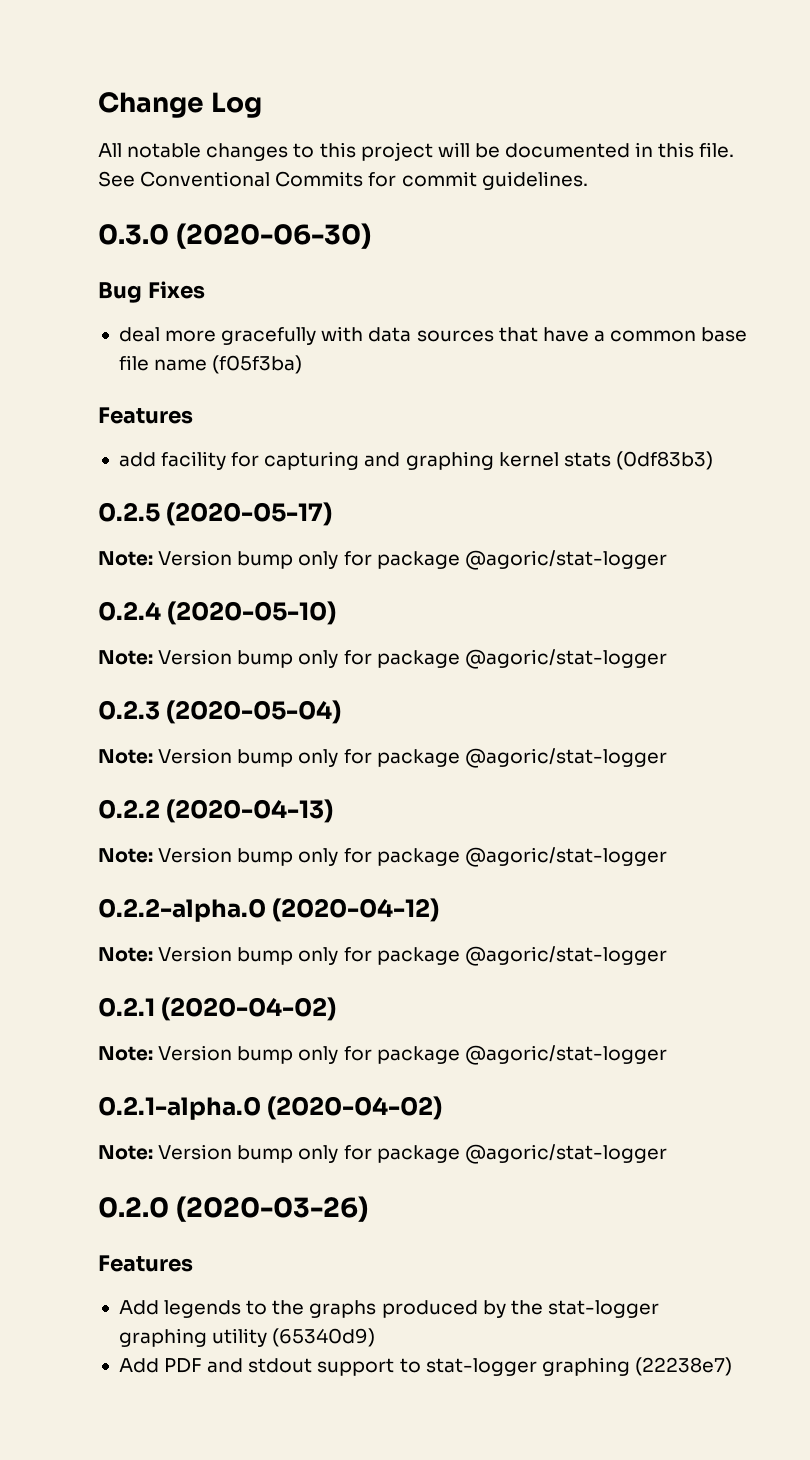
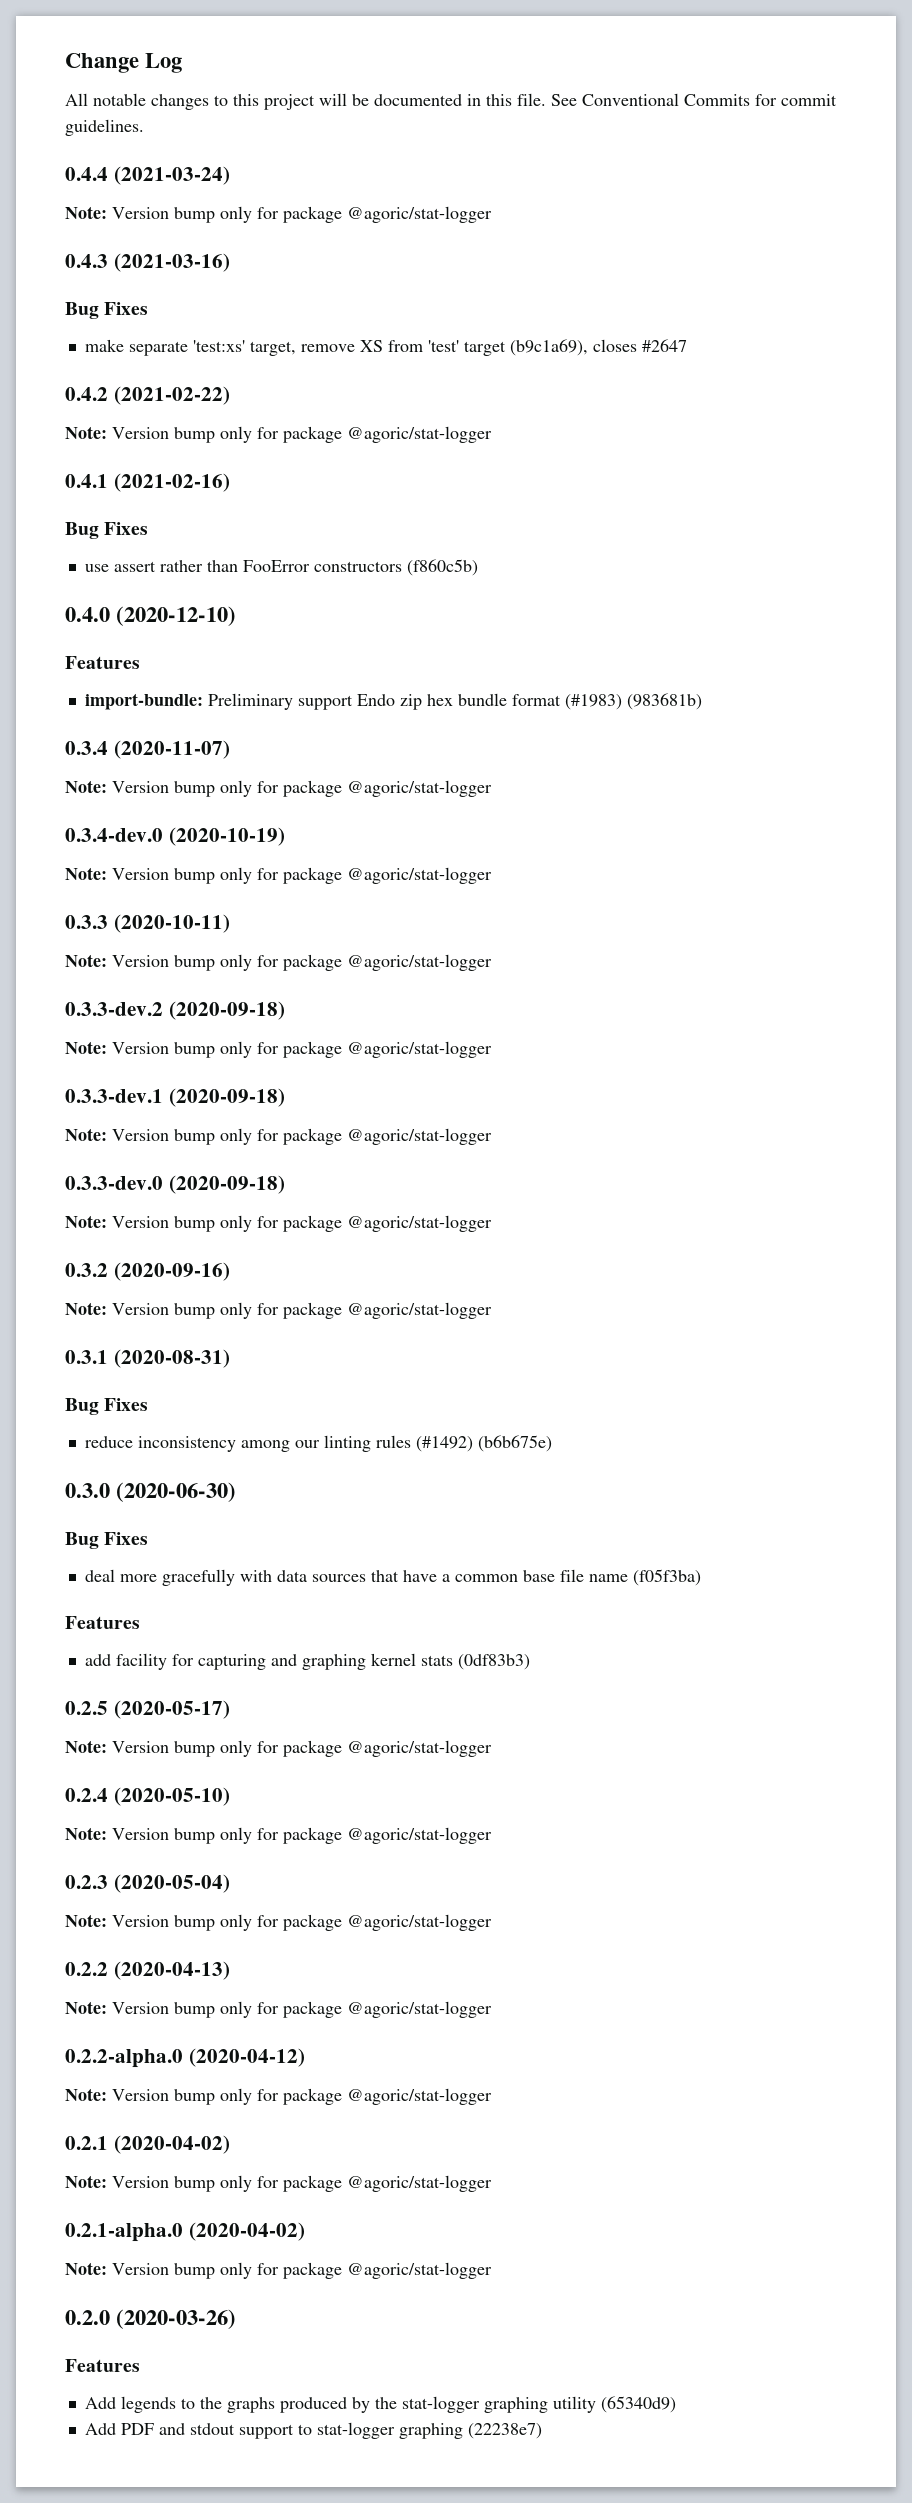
+ 0.4.4 (2021-03-24)
+ Note: Version bump only for package @agoric/stat-logger
+ 0.4.3 (2021-03-16)
+ Bug Fixes
+ make separate 'test:xs' target, remove XS from 'test' target (b9c1a69), closes #2647
+ 0.4.2 (2021-02-22)
+ Note: Version bump only for package @agoric/stat-logger
+ 0.4.1 (2021-02-16)
+ Bug Fixes
+ use assert rather than FooError constructors (f860c5b)
+ 0.4.0 (2020-12-10)
+ Features
+ import-bundle: Preliminary support Endo zip hex bundle format (#1983) (983681b)
+ 0.3.4 (2020-11-07)
+ Note: Version bump only for package @agoric/stat-logger
+ 0.3.4-dev.0 (2020-10-19)
+ Note: Version bump only for package @agoric/stat-logger
+ 0.3.3 (2020-10-11)
+ Note: Version bump only for package @agoric/stat-logger
+ 0.3.3-dev.2 (2020-09-18)
+ Note: Version bump only for package @agoric/stat-logger
+ 0.3.3-dev.1 (2020-09-18)
+ Note: Version bump only for package @agoric/stat-logger
+ 0.3.3-dev.0 (2020-09-18)
+ Note: Version bump only for package @agoric/stat-logger
+ 0.3.2 (2020-09-16)
+ Note: Version bump only for package @agoric/stat-logger
+ 0.3.1 (2020-08-31)
+ Bug Fixes
+ reduce inconsistency among our linting rules (#1492) (b6b675e)

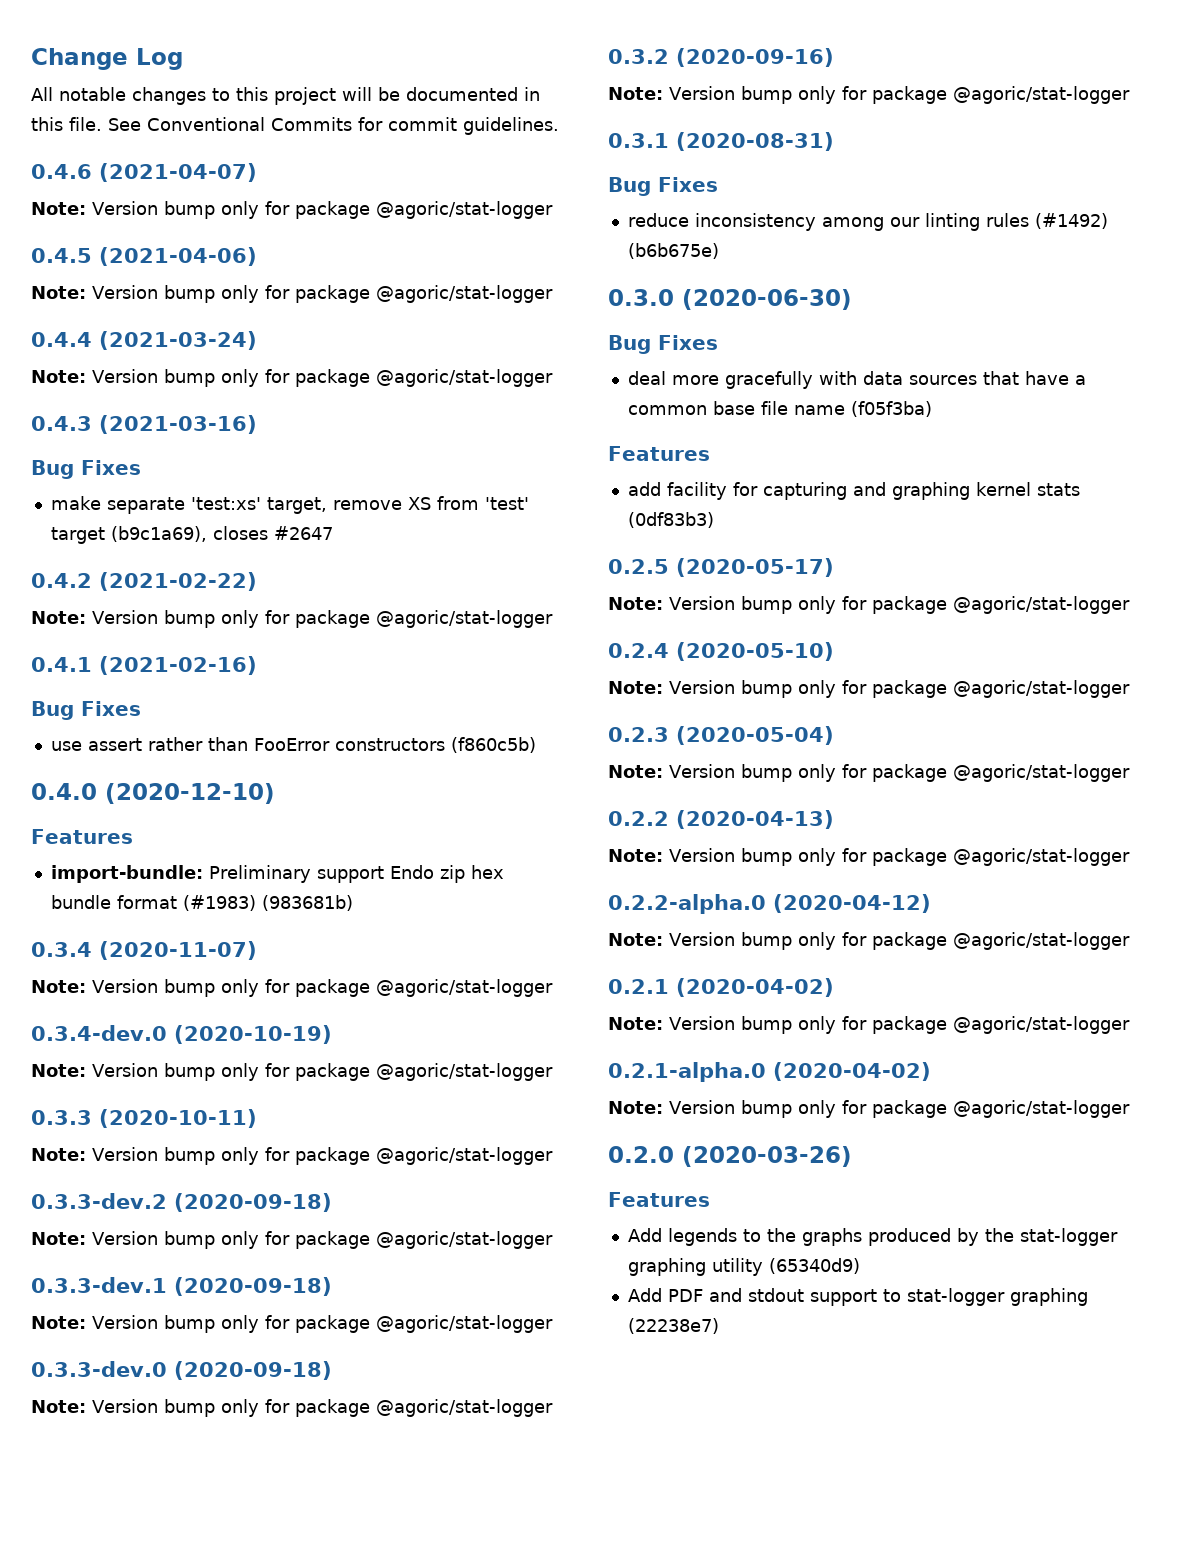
+ 0.4.6 (2021-04-07)
+ Note: Version bump only for package @agoric/stat-logger
+ 0.4.5 (2021-04-06)
+ Note: Version bump only for package @agoric/stat-logger

